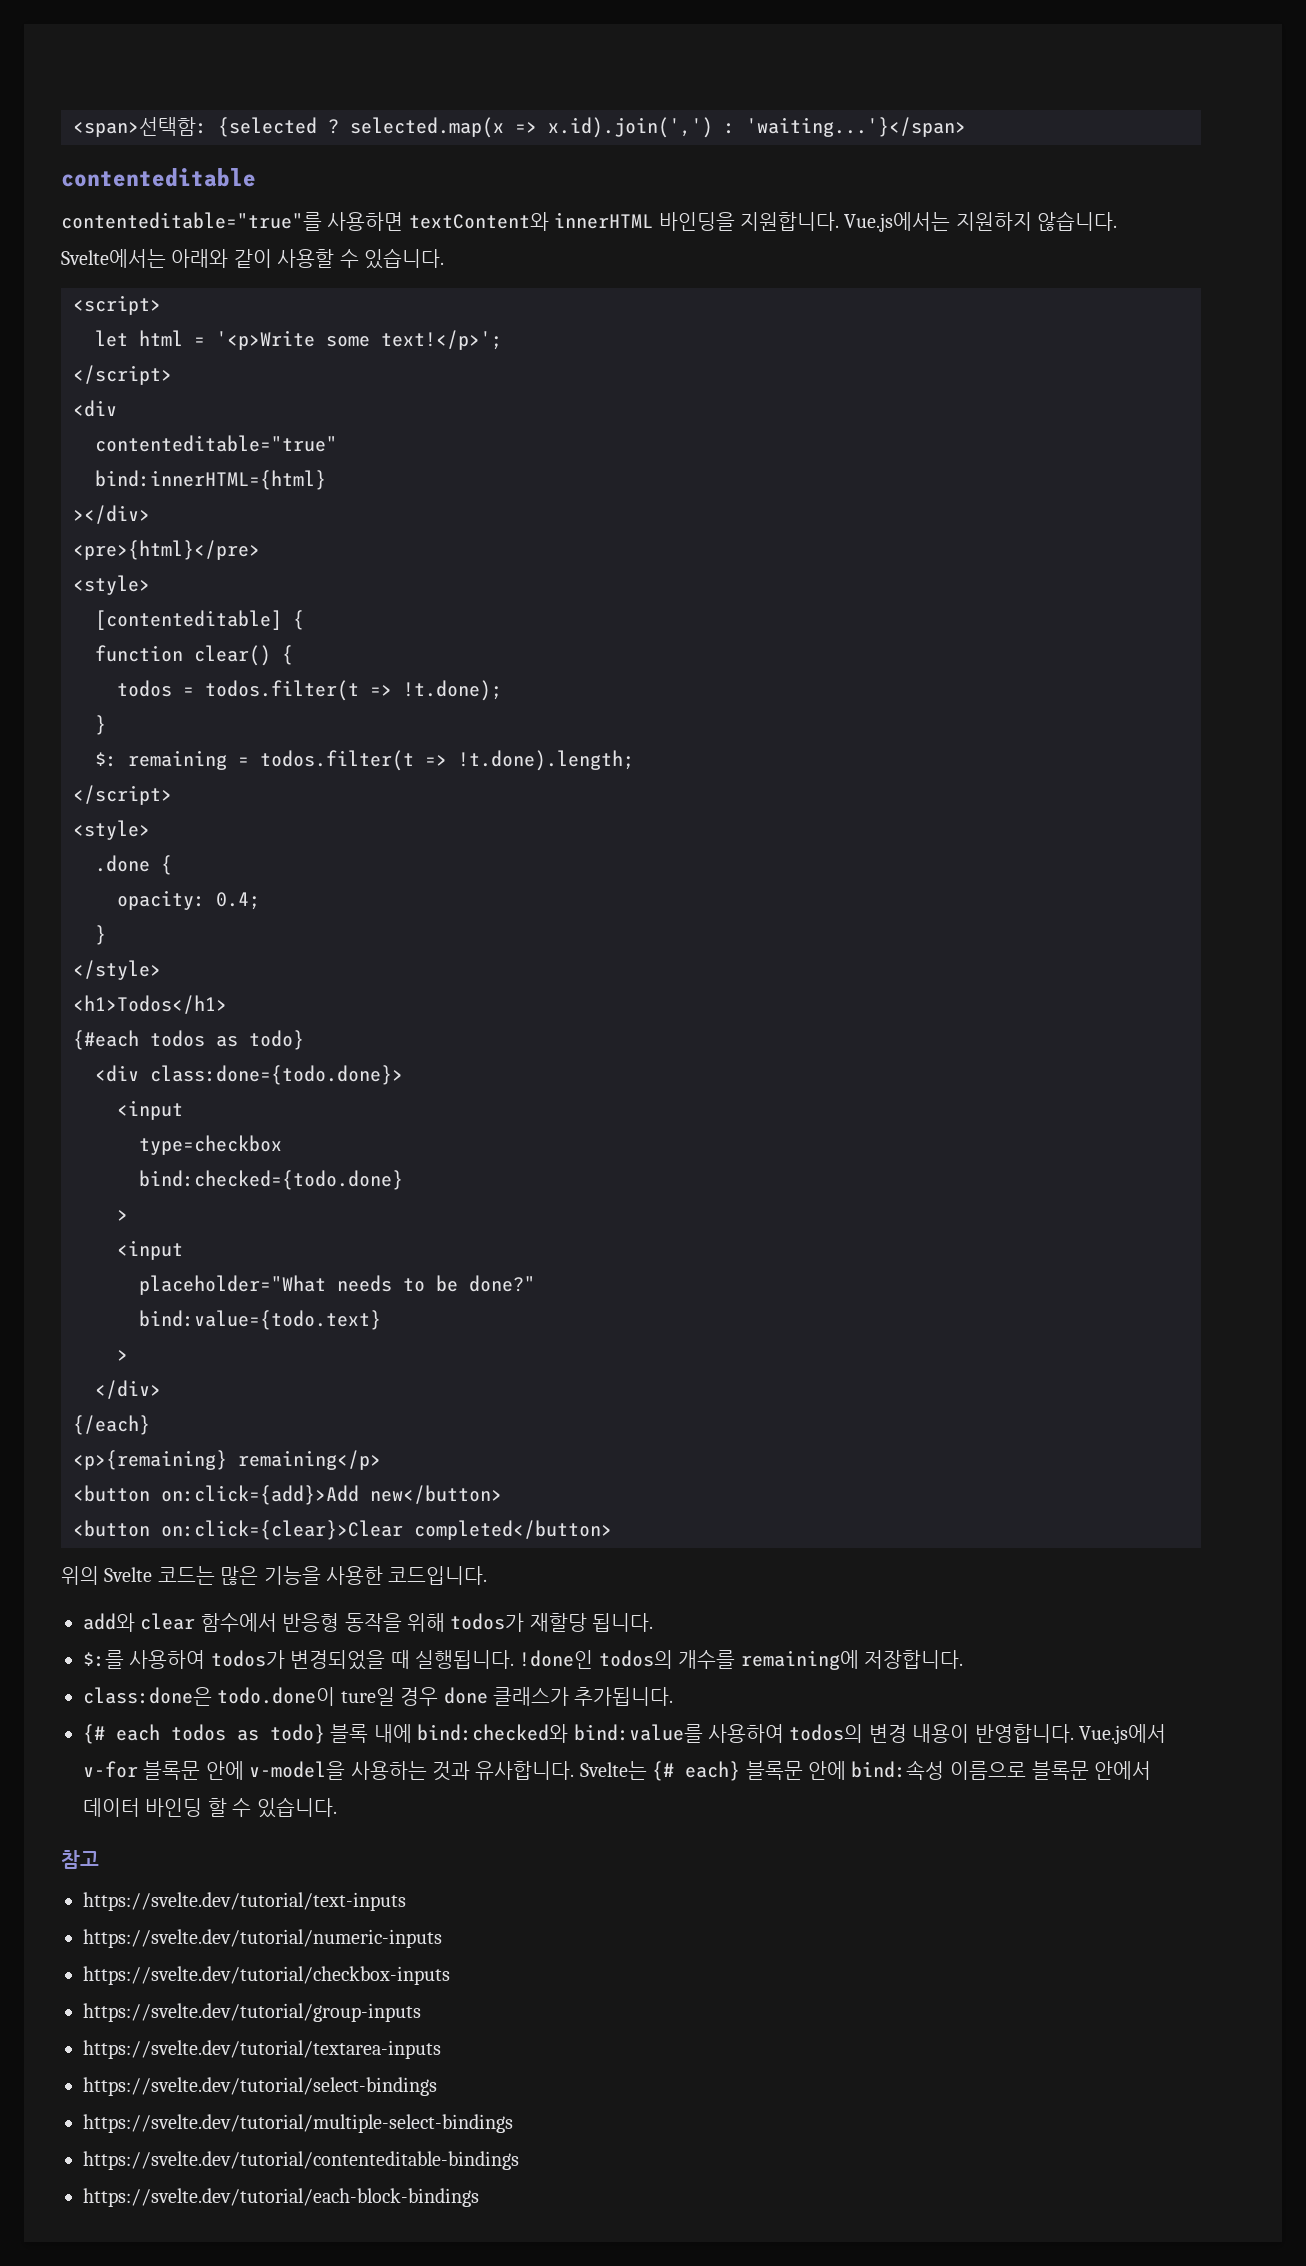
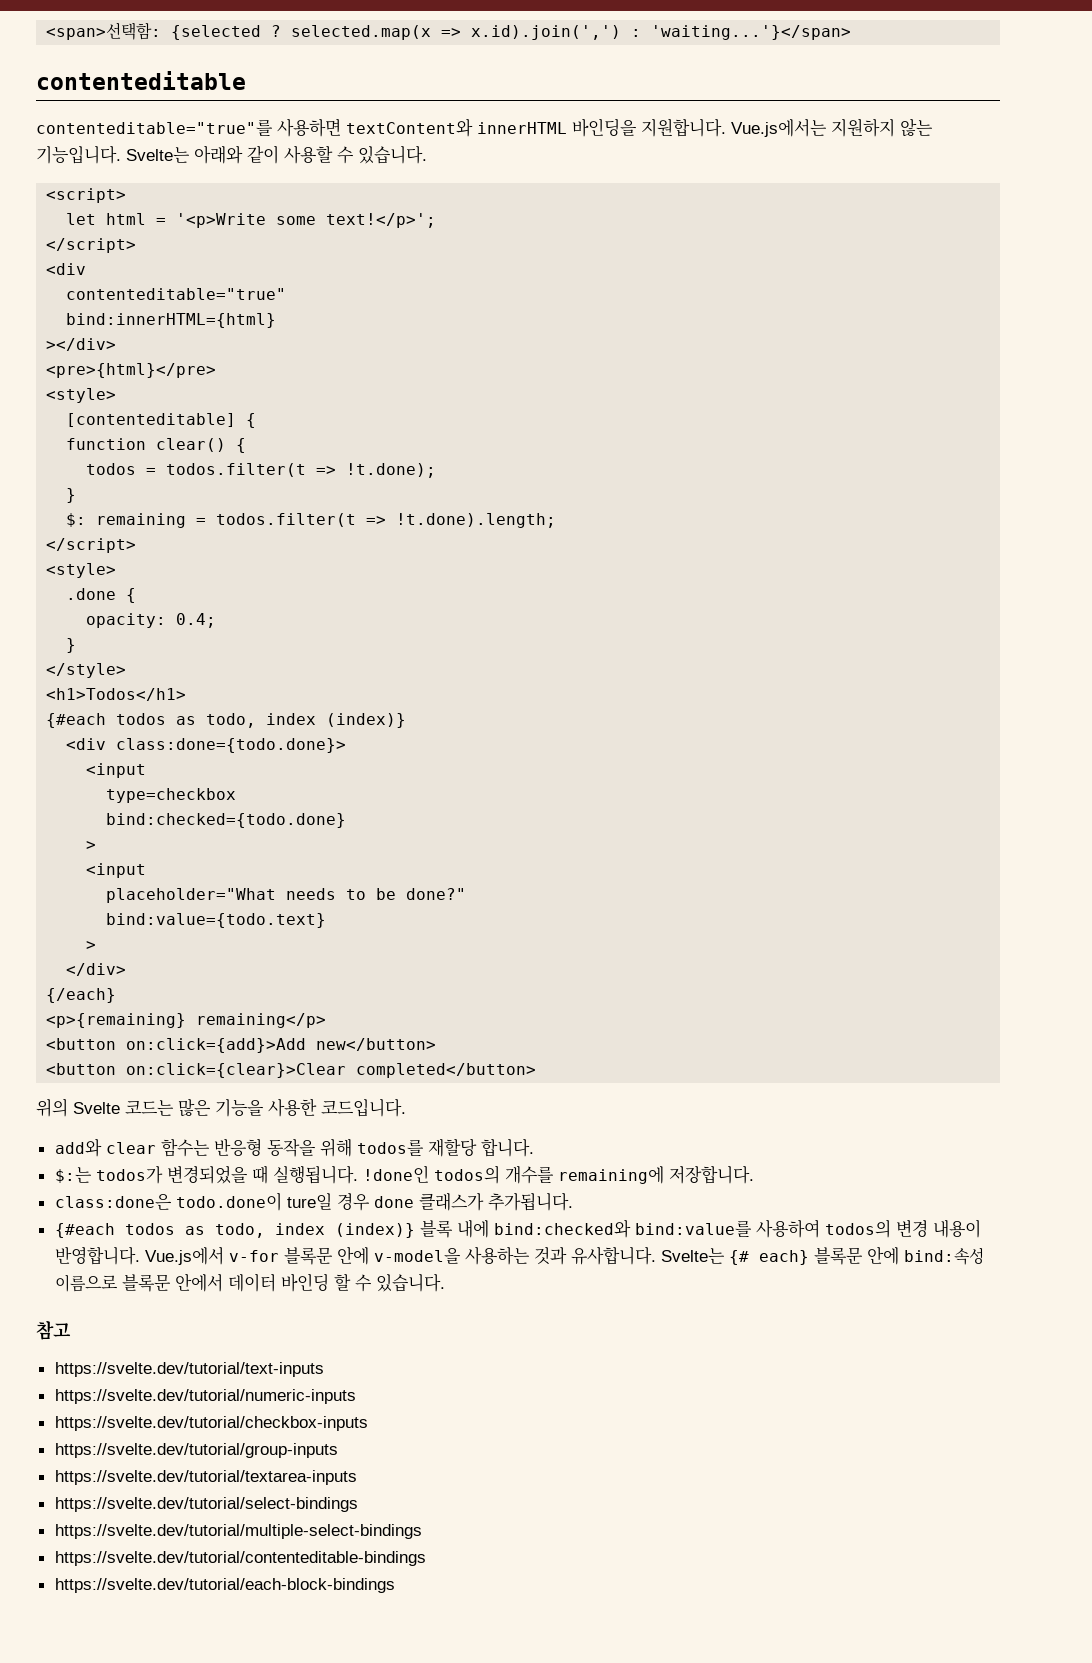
- Vue.js에서는 지원하지 않습니다. Svelte에서는 아래와 같이 사용할 수 있습니다.
+ Vue.js에서는 지원하지 않는 기능입니다. Svelte는 아래와 같이 사용할 수 있습니다.
  <h1>Todos</h1>
- {#each todos as todo}
+ {#each todos as todo, index (index)}
- add와 clear 함수에서 반응형 동작을 위해 todos가 재할당 됩니다.
- $:를 사용하여 todos가 변경되었을 때 실행됩니다.
+ add와 clear 함수는 반응형 동작을 위해 todos를 재할당 합니다.
+ $:는 todos가 변경되었을 때 실행됩니다.
- {# each todos as todo} 블록 내에 bind:checked와 bind:value를 사용하여 todos의 변경 내용이 반영합니다.
+ {#each todos as todo, index (index)} 블록 내에 bind:checked와 bind:value를 사용하여 todos의 변경 내용이 반영합니다.

